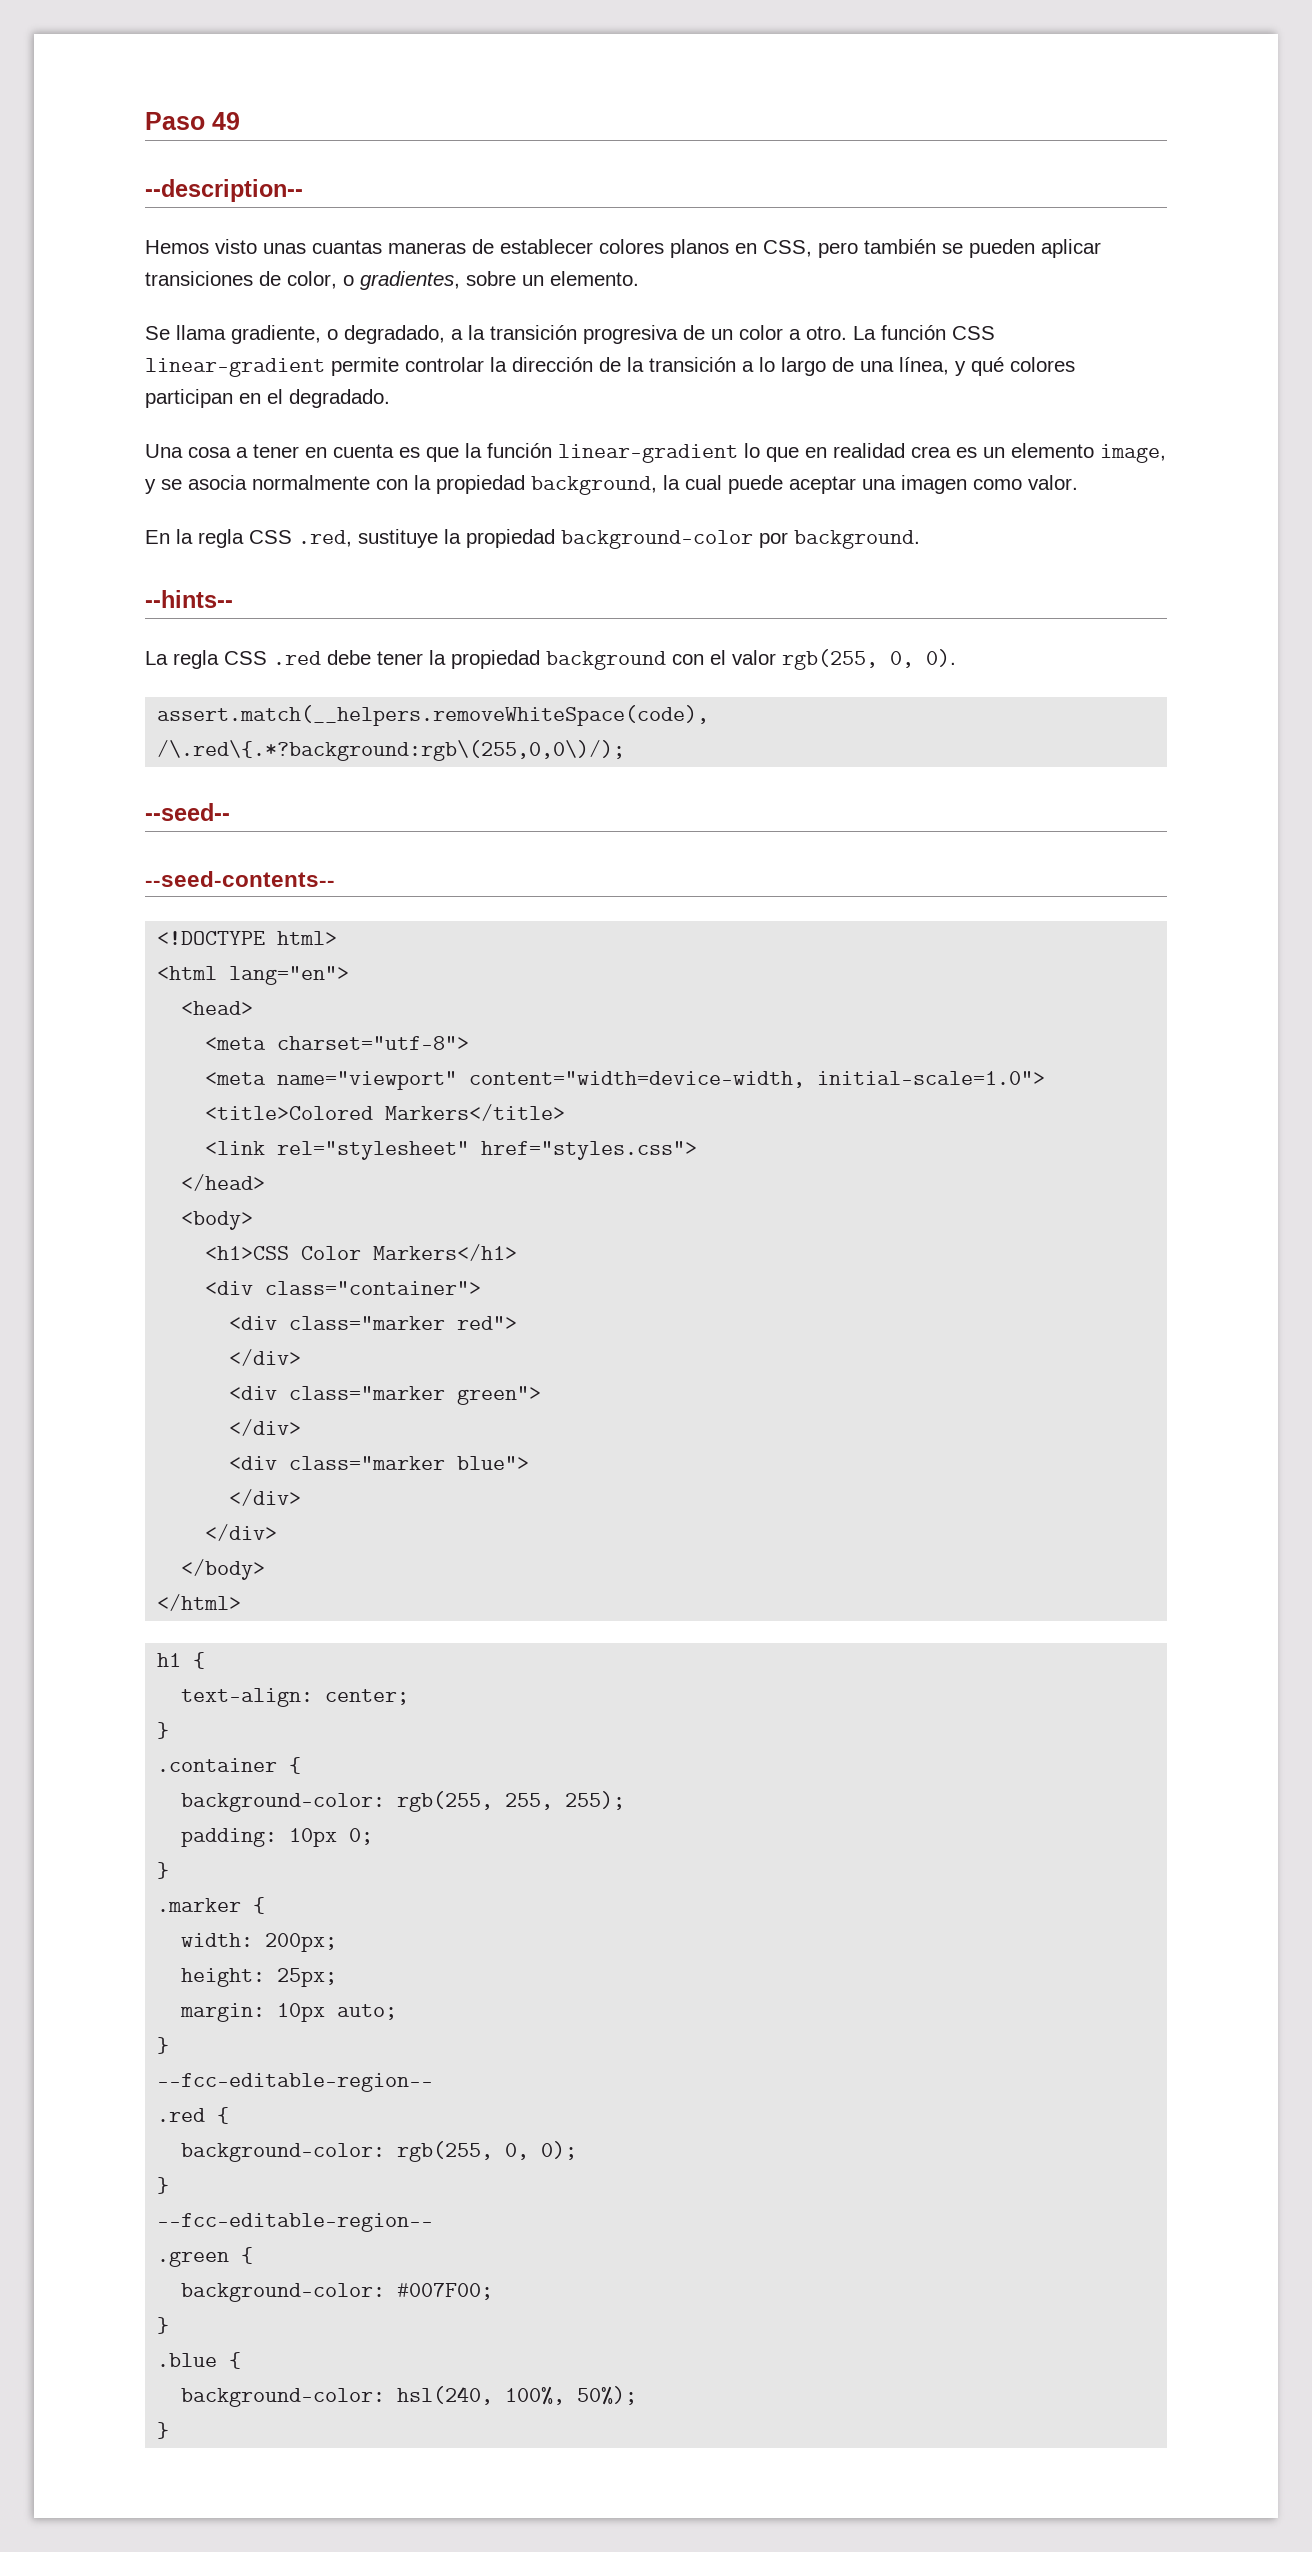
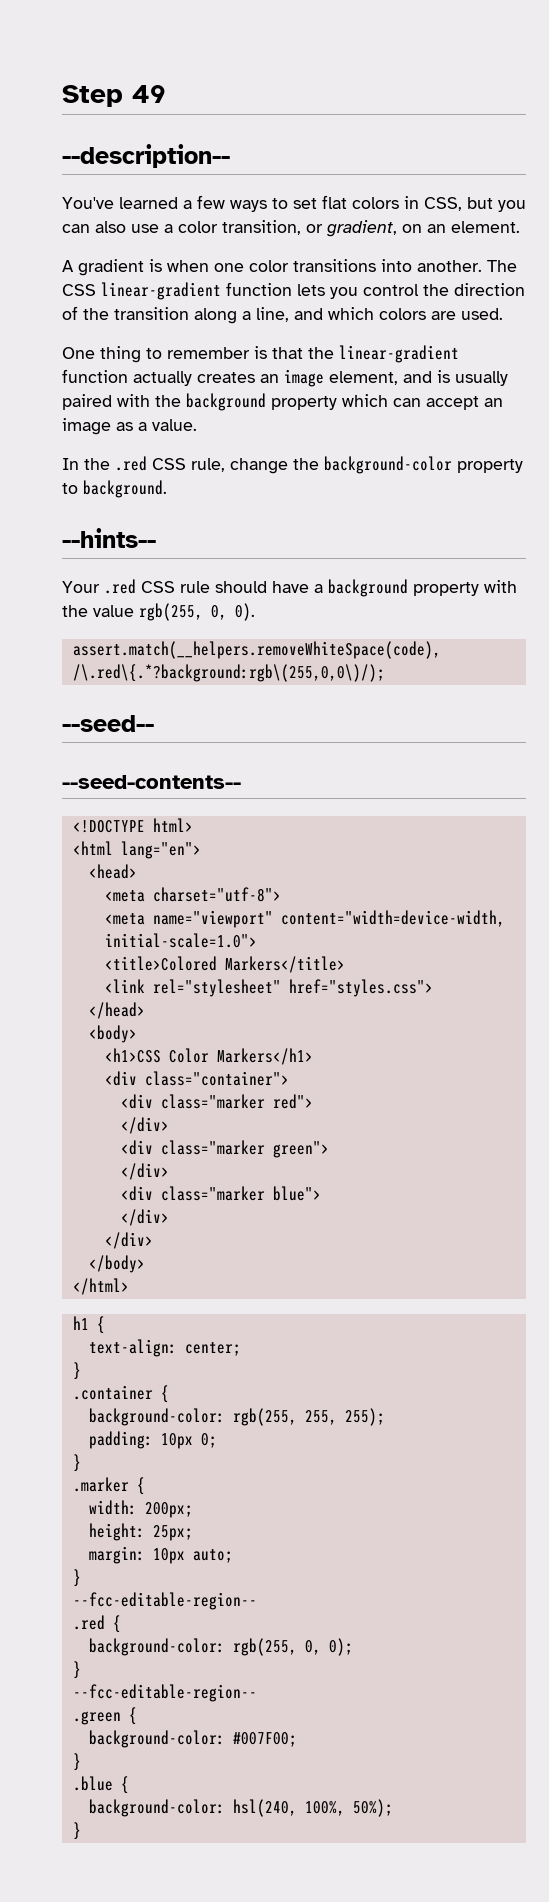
- Paso 49
+ Step 49
- Hemos visto unas cuantas maneras de establecer colores planos en CSS, pero también se pueden aplicar transiciones de color, o gradientes, sobre un elemento.
- Se llama gradiente, o degradado, a la transición progresiva de un color a otro. La función CSS linear-gradient permite controlar la dirección de la transición a lo largo de una línea, y qué colores participan en el degradado.
- Una cosa a tener en cuenta es que la función linear-gradient lo que en realidad crea es un elemento image, y se asocia normalmente con la propiedad background, la cual puede aceptar una imagen como valor.
- En la regla CSS .red, sustituye la propiedad background-color por background.
+ You've learned a few ways to set flat colors in CSS, but you can also use a color transition, or gradient, on an element.
+ A gradient is when one color transitions into another. The CSS linear-gradient function lets you control the direction of the transition along a line, and which colors are used.
+ One thing to remember is that the linear-gradient function actually creates an image element, and is usually paired with the background property which can accept an image as a value.
+ In the .red CSS rule, change the background-color property to background.
  --hints--
- La regla CSS .red debe tener la propiedad background con el valor rgb(255, 0, 0).
+ Your .red CSS rule should have a background property with the value rgb(255, 0, 0).

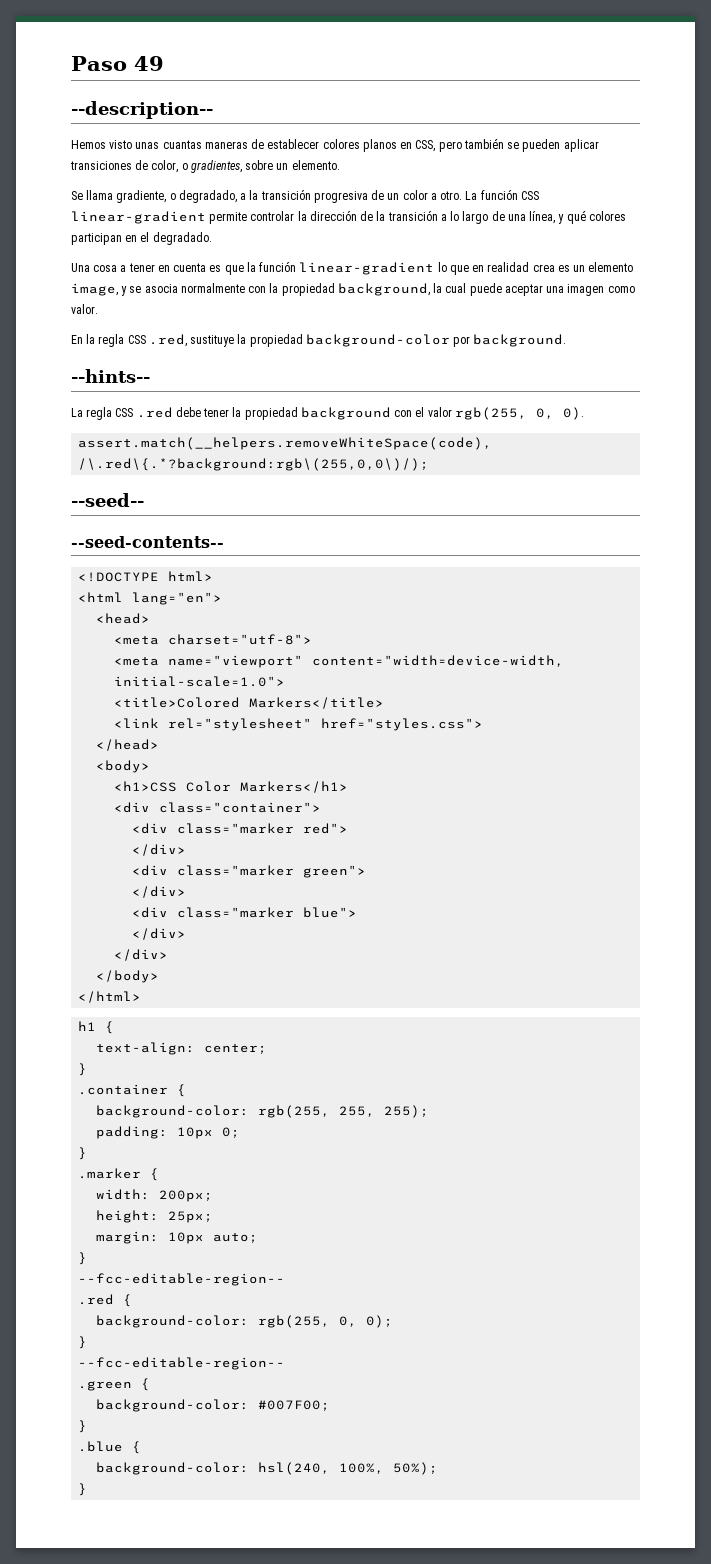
- Step 49
+ Paso 49
- You've learned a few ways to set flat colors in CSS, but you can also use a color transition, or gradient, on an element.
- A gradient is when one color transitions into another. The CSS linear-gradient function lets you control the direction of the transition along a line, and which colors are used.
- One thing to remember is that the linear-gradient function actually creates an image element, and is usually paired with the background property which can accept an image as a value.
- In the .red CSS rule, change the background-color property to background.
+ Hemos visto unas cuantas maneras de establecer colores planos en CSS, pero también se pueden aplicar transiciones de color, o gradientes, sobre un elemento.
+ Se llama gradiente, o degradado, a la transición progresiva de un color a otro. La función CSS linear-gradient permite controlar la dirección de la transición a lo largo de una línea, y qué colores participan en el degradado.
+ Una cosa a tener en cuenta es que la función linear-gradient lo que en realidad crea es un elemento image, y se asocia normalmente con la propiedad background, la cual puede aceptar una imagen como valor.
+ En la regla CSS .red, sustituye la propiedad background-color por background.
  --hints--
- Your .red CSS rule should have a background property with the value rgb(255, 0, 0).
+ La regla CSS .red debe tener la propiedad background con el valor rgb(255, 0, 0).

